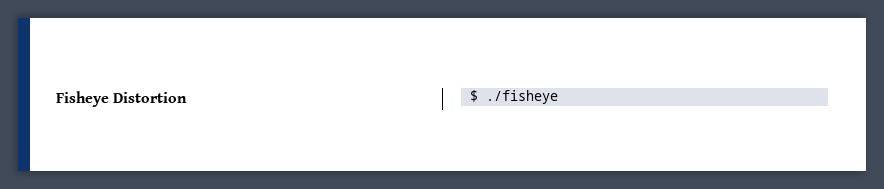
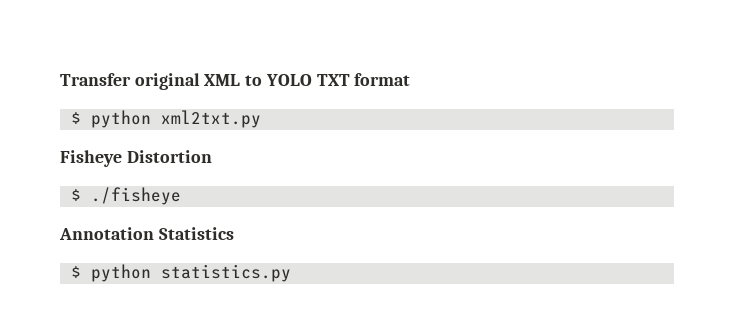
+ Transfer original XML to YOLO TXT format
+ $ python xml2txt.py
+ Annotation Statistics
+ $ python statistics.py

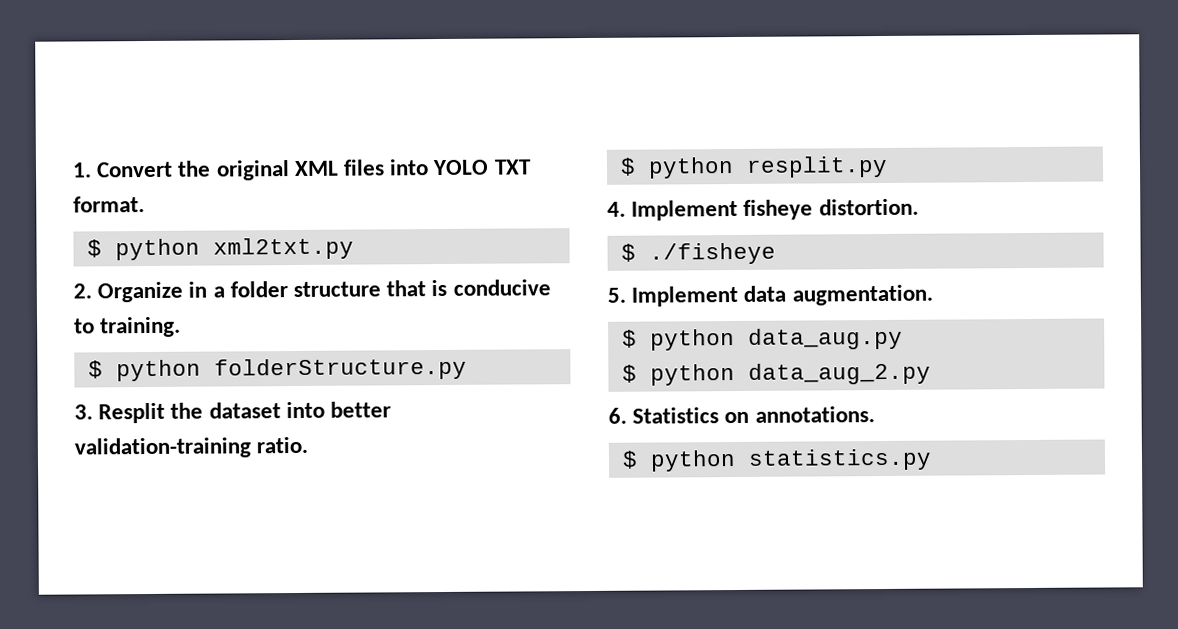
- Transfer original XML to YOLO TXT format
+ 1. Convert the original XML files into YOLO TXT format.
- Fisheye Distortion
+ 2. Organize in a folder structure that is conducive to training.
+ $ python folderStructure.py
+ 3. Resplit the dataset into better validation-training ratio.
+ $ python resplit.py
+ 4. Implement fisheye distortion.
  $ ./fisheye
- Annotation Statistics
+ 5. Implement data augmentation.
+ $ python data_aug.py
+ $ python data_aug_2.py
+ 6. Statistics on annotations.

